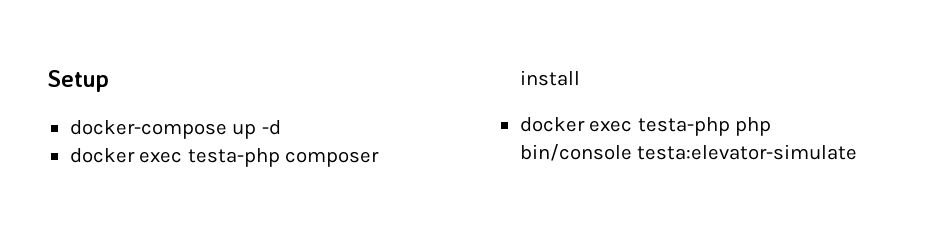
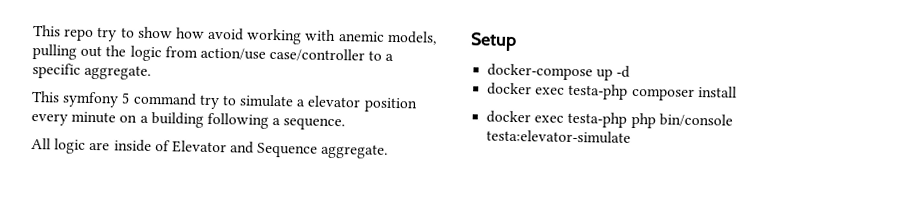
+ This repo try to show how avoid working with anemic models, pulling out the logic from action/use case/controller to a specific aggregate.
+ This symfony 5 command try to simulate a elevator position every minute on a building following a sequence.
+ All logic are inside of Elevator and Sequence aggregate.

